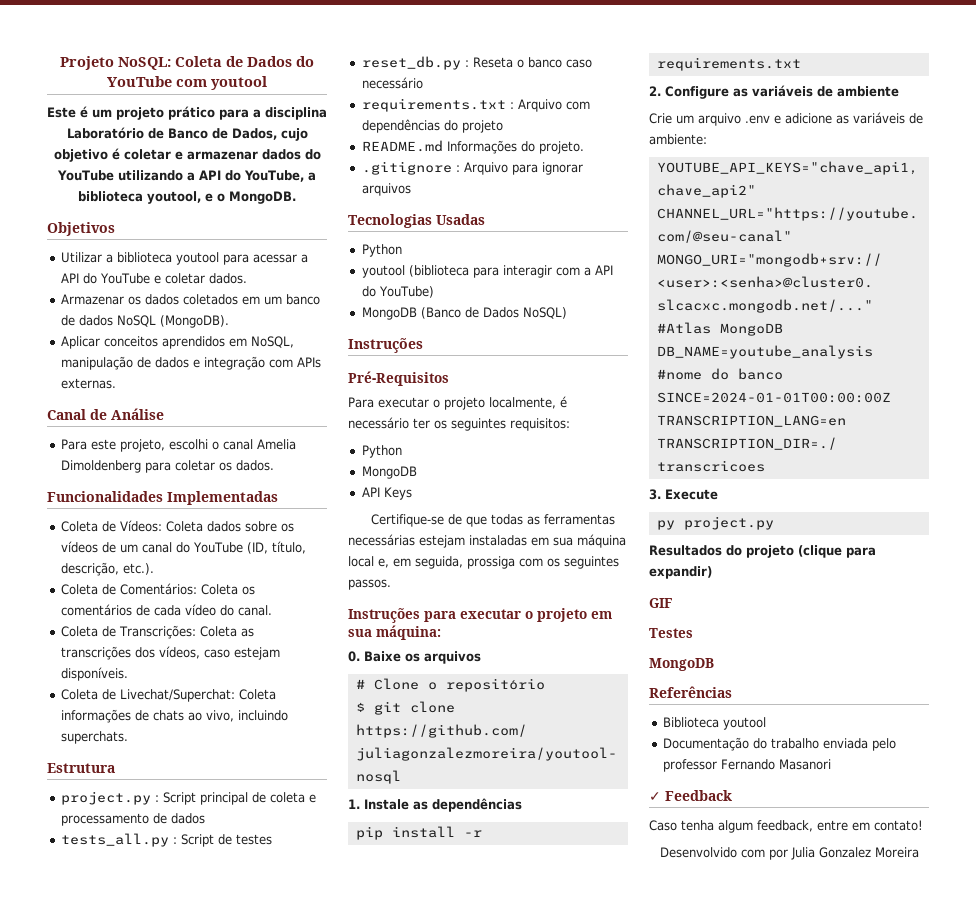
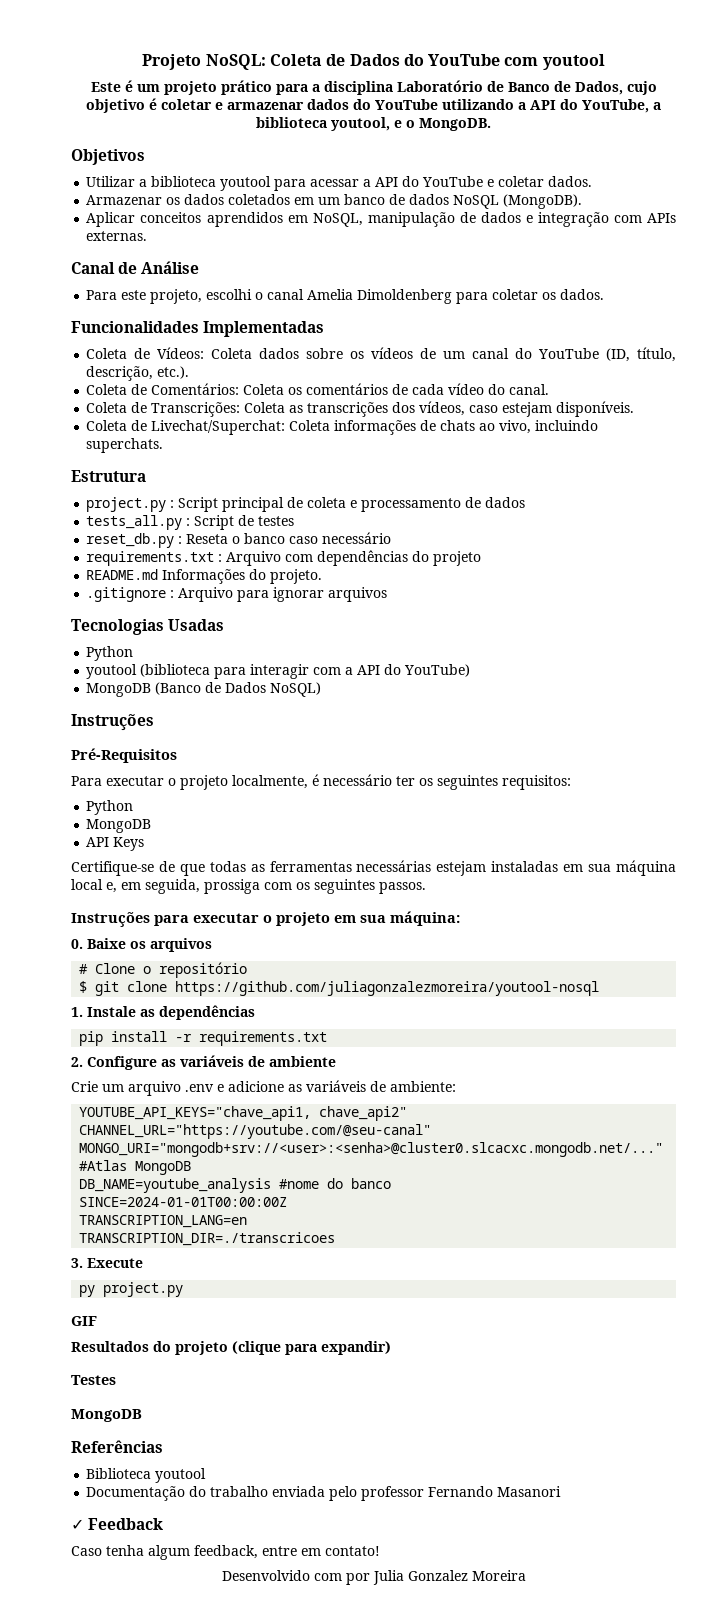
+ GIF
- GIF

